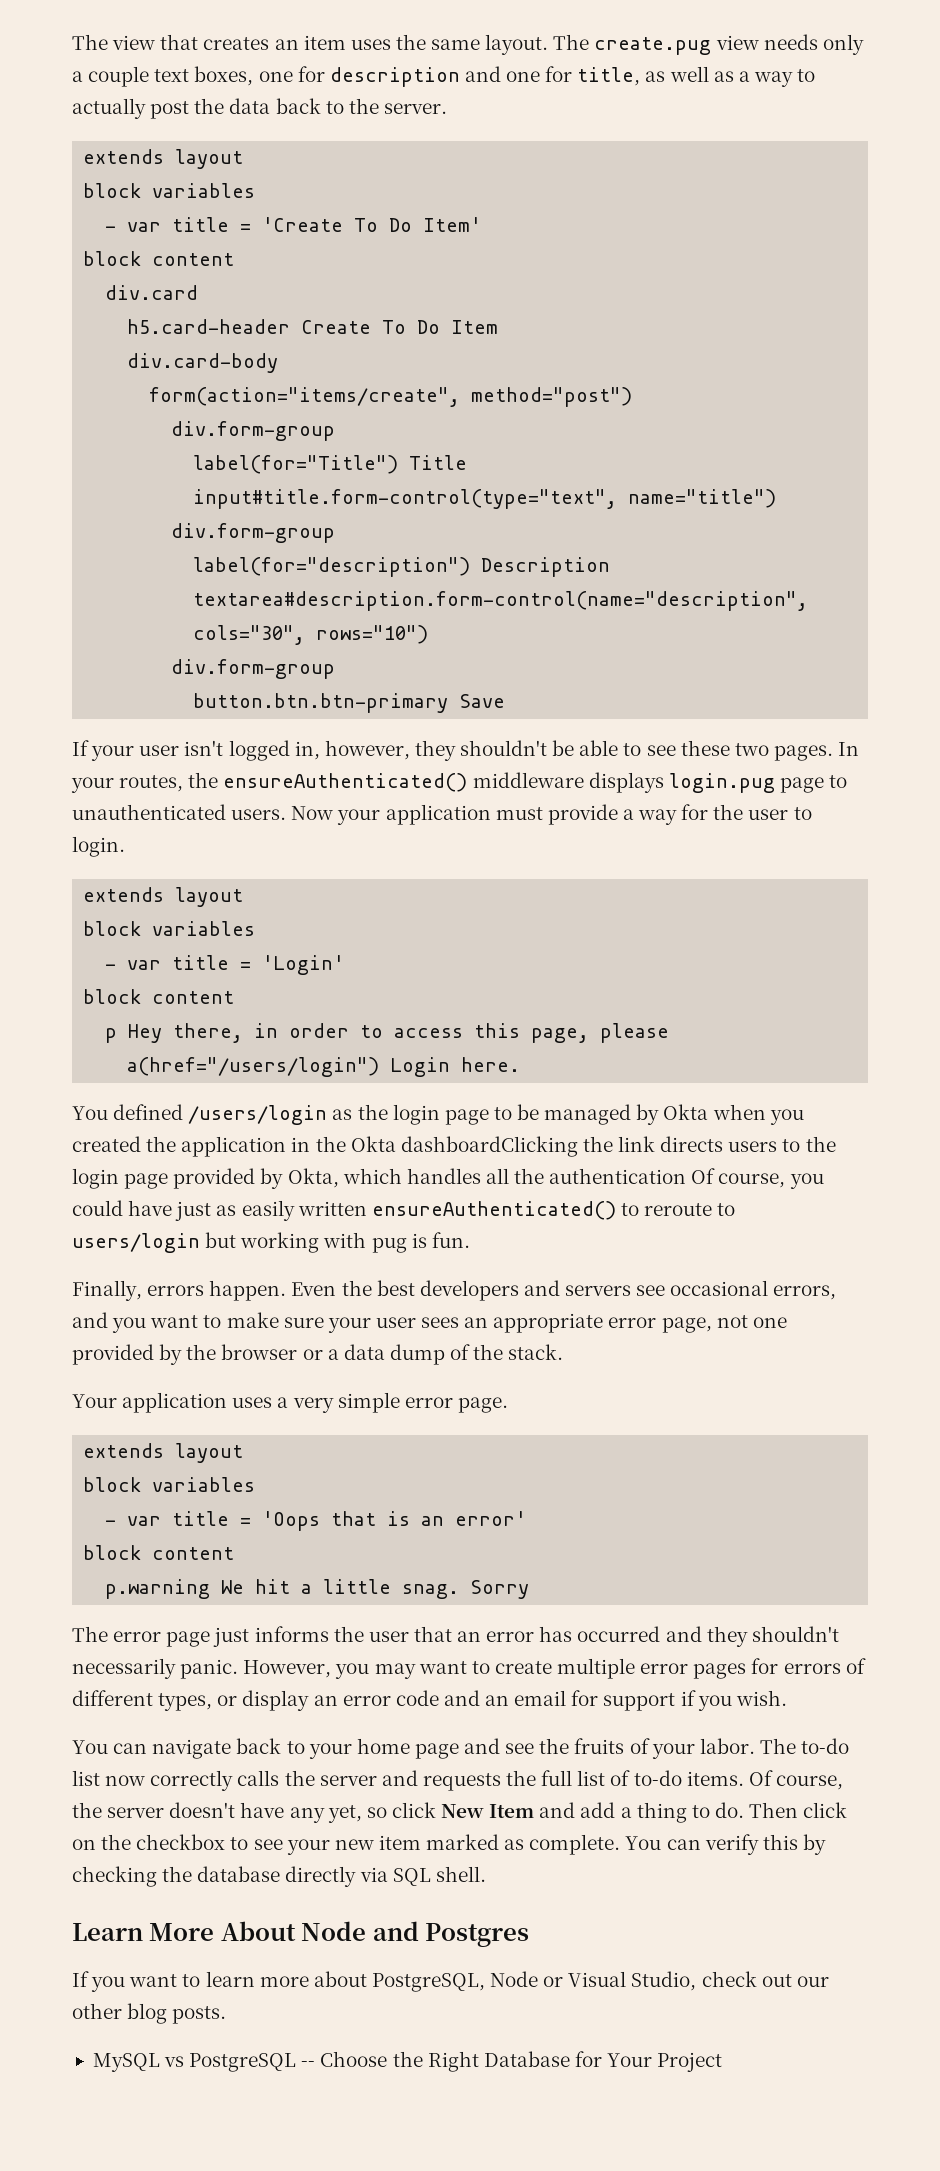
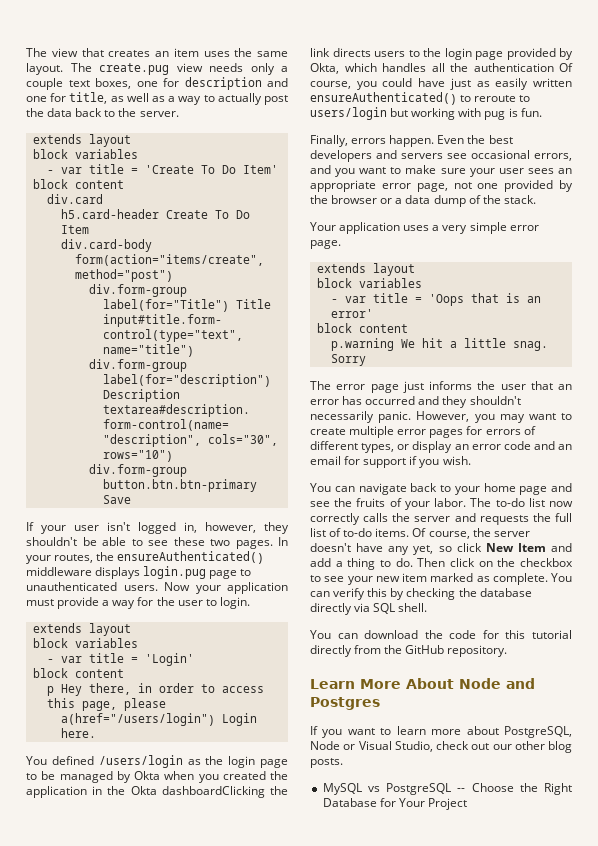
+ You can download the code for this tutorial directly from the GitHub repository.

